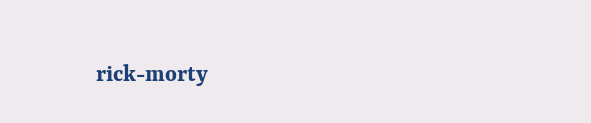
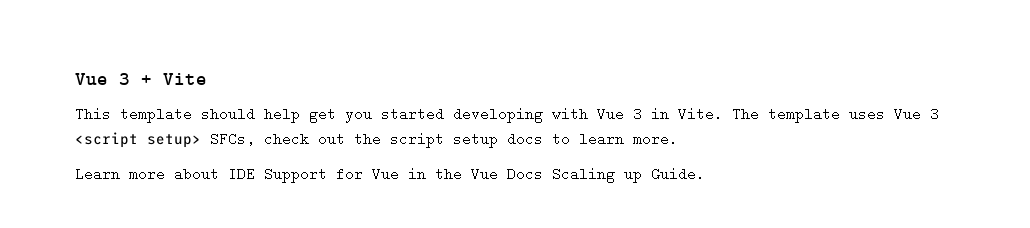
- rick-morty
+ Vue 3 + Vite
+ This template should help get you started developing with Vue 3 in Vite. The template uses Vue 3 <script setup> SFCs, check out the script setup docs to learn more.
+ Learn more about IDE Support for Vue in the Vue Docs Scaling up Guide.

